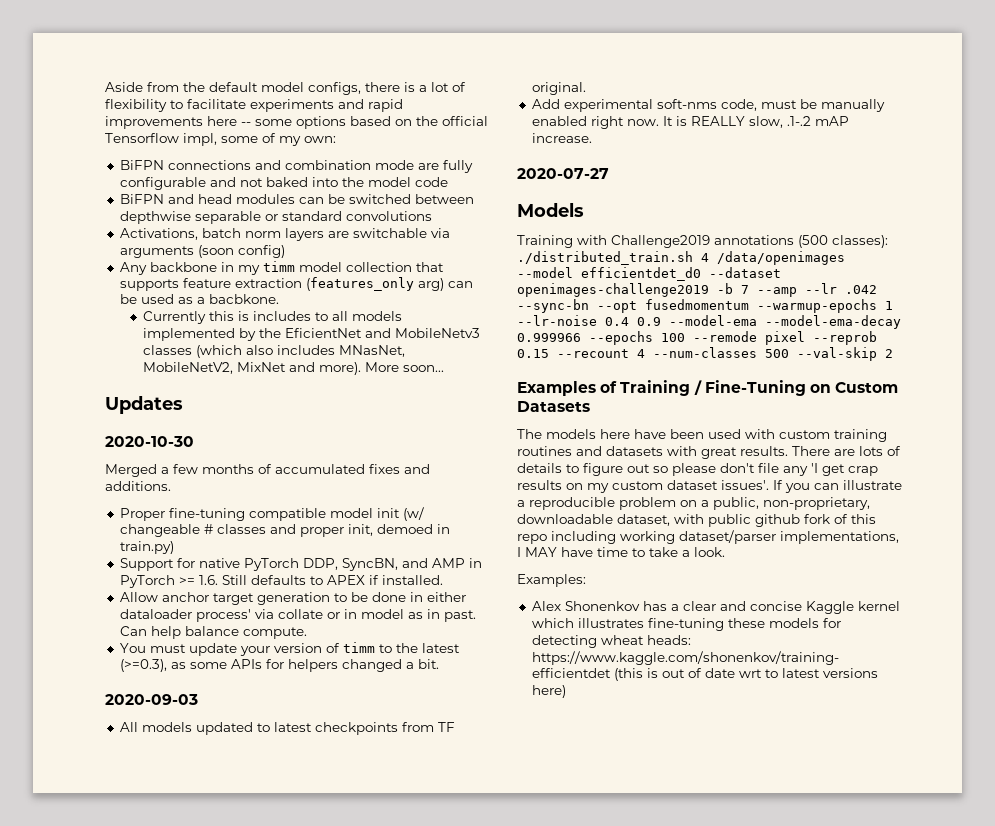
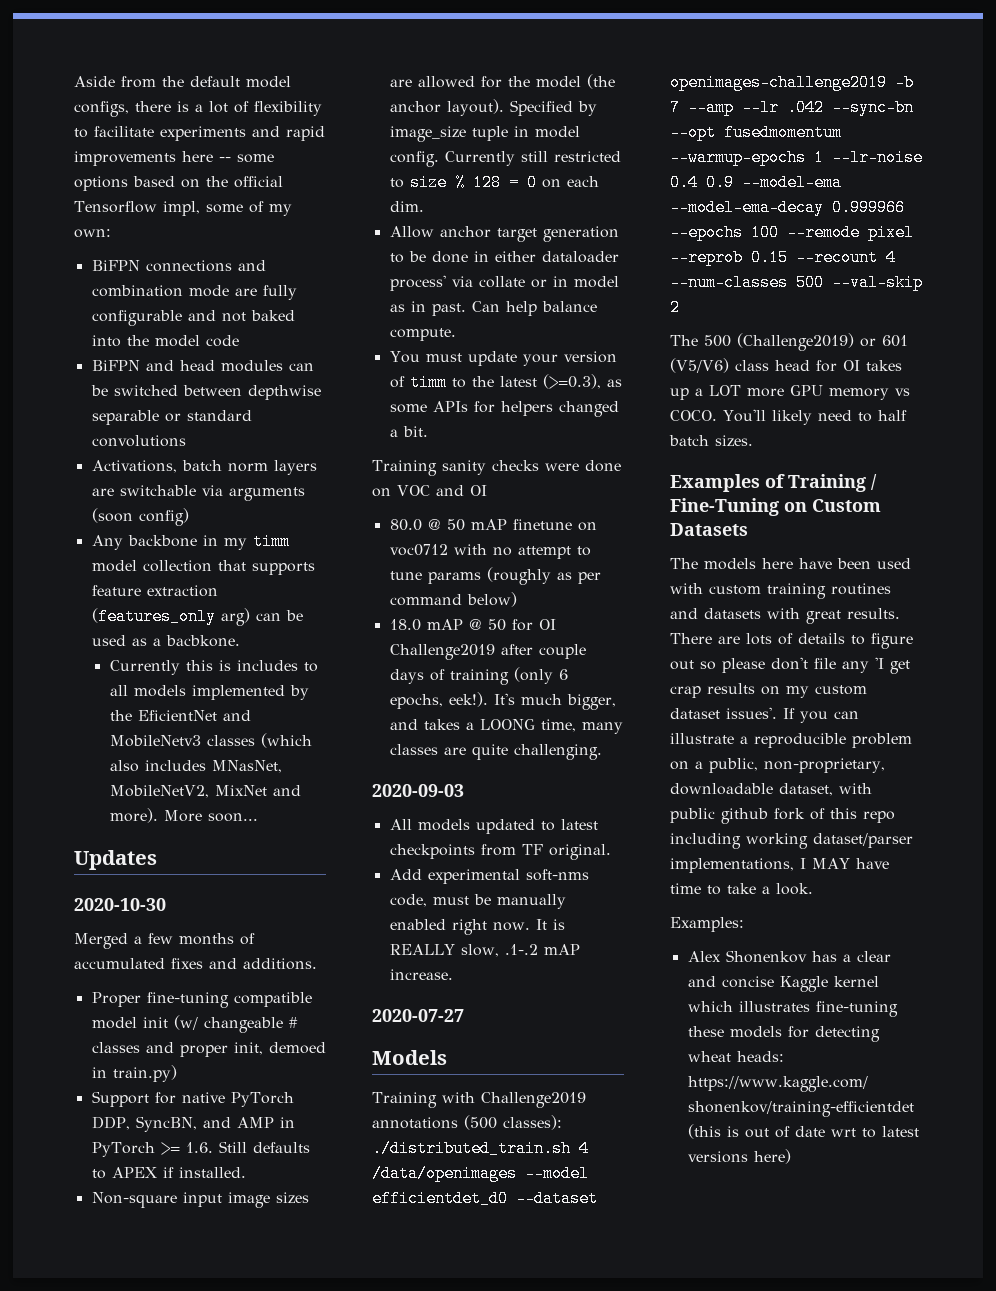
+ Non-square input image sizes are allowed for the model (the anchor layout). Specified by image_size tuple in model config. Currently still restricted to size % 128 = 0 on each dim.
+ Training sanity checks were done on VOC and OI
+ 80.0 @ 50 mAP finetune on voc0712 with no attempt to tune params (roughly as per command below)
+ 18.0 mAP @ 50 for OI Challenge2019 after couple days of training (only 6 epochs, eek!). It's much bigger, and takes a LOONG time, many classes are quite challenging.
+ The 500 (Challenge2019) or 601 (V5/V6) class head for OI takes up a LOT more GPU memory vs COCO. You'll likely need to half batch sizes.

